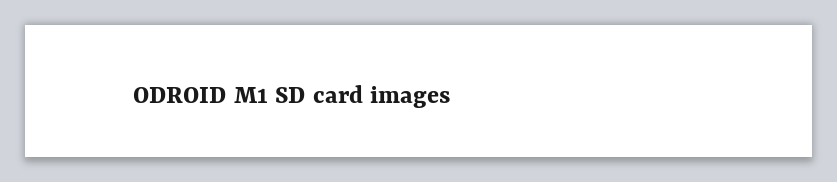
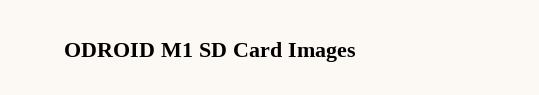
- ODROID M1 SD card images
+ ODROID M1 SD Card Images

